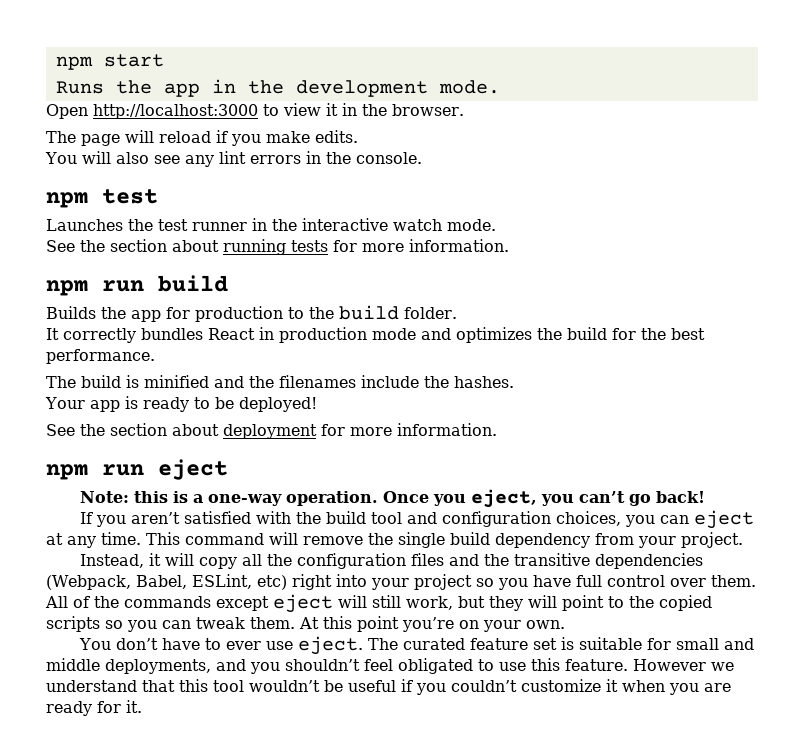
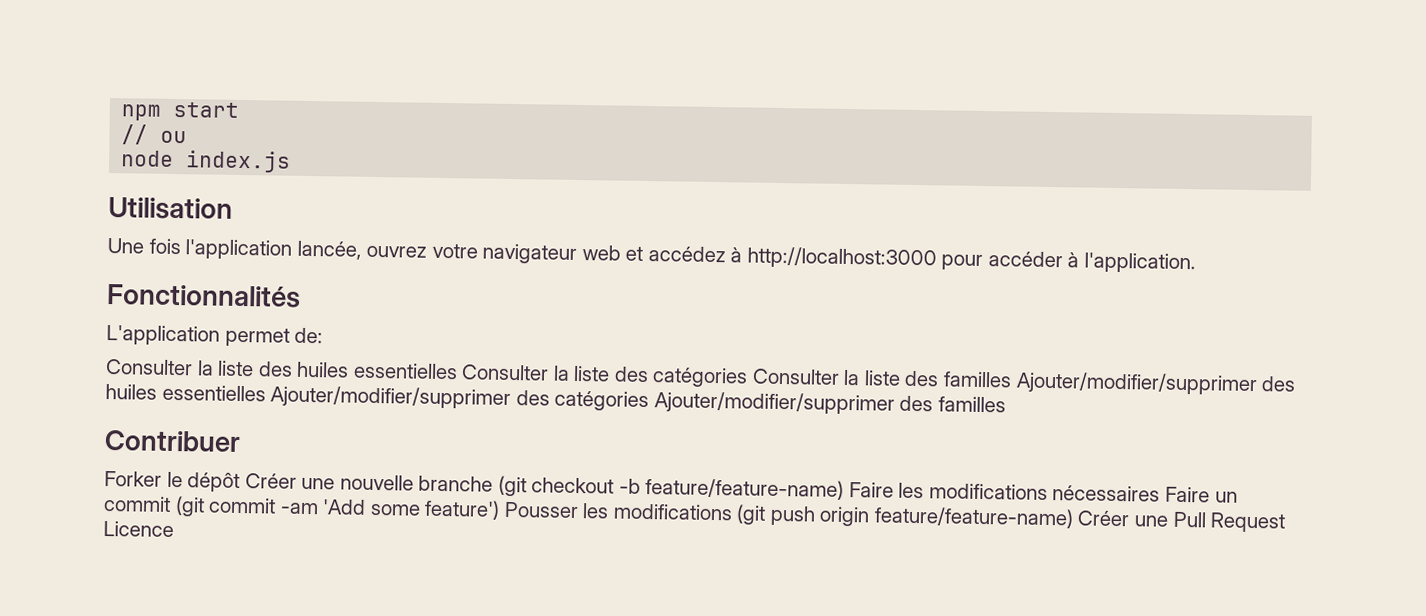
- Runs the app in the development mode.
- Open http://localhost:3000 to view it in the browser.
- The page will reload if you make edits.
- You will also see any lint errors in the console.
- npm test
- Launches the test runner in the interactive watch mode.
- See the section about running tests for more information.
- npm run build
- Builds the app for production to the build folder.
- It correctly bundles React in production mode and optimizes the build for the best performance.
- The build is minified and the filenames include the hashes.
- Your app is ready to be deployed!
- See the section about deployment for more information.
- npm run eject
- Note: this is a one-way operation. Once you eject, you can’t go back!
- If you aren’t satisfied with the build tool and configuration choices, you can eject at any time. This command will remove the single build dependency from your project.
- Instead, it will copy all the configuration files and the transitive dependencies (Webpack, Babel, ESLint, etc) right into your project so you have full control over them. All of the commands except eject will still work, but they will point to the copied scripts so you can tweak them. At this point you’re on your own.
- You don’t have to ever use eject. The curated feature set is suitable for small and middle deployments, and you shouldn’t feel obligated to use this feature. However we understand that this tool wouldn’t be useful if you couldn’t customize it when you are ready for it.
+ // ou
+ node index.js
+ Utilisation
+ Une fois l'application lancée, ouvrez votre navigateur web et accédez à http://localhost:3000 pour accéder à l'application.
+ Fonctionnalités
+ L'application permet de:
+ Consulter la liste des huiles essentielles Consulter la liste des catégories Consulter la liste des familles Ajouter/modifier/supprimer des huiles essentielles Ajouter/modifier/supprimer des catégories Ajouter/modifier/supprimer des familles
+ Contribuer
+ Forker le dépôt Créer une nouvelle branche (git checkout -b feature/feature-name) Faire les modifications nécessaires Faire un commit (git commit -am 'Add some feature') Pousser les modifications (git push origin feature/feature-name) Créer une Pull Request Licence

